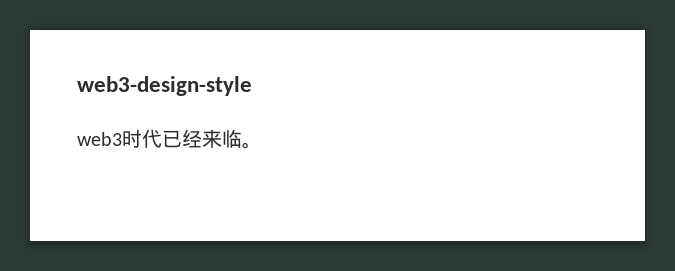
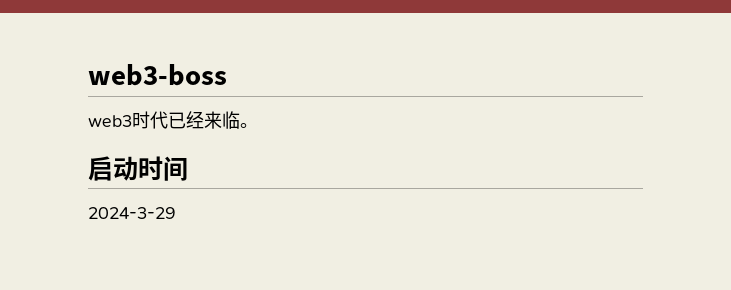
- web3-design-style
+ web3-boss
+ 启动时间
+ 2024-3-29

